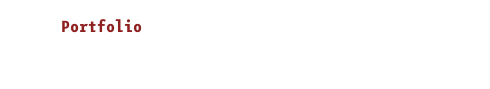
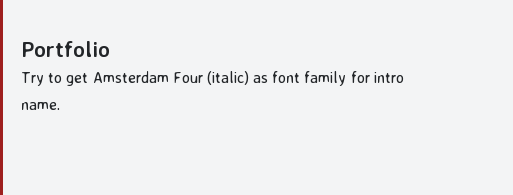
+ Try to get Amsterdam Four (italic) as font family for intro name.

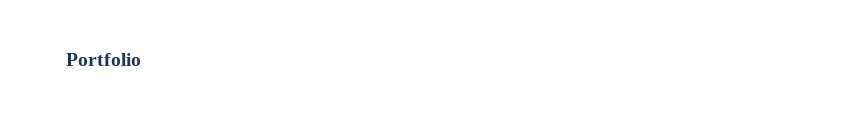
- Try to get Amsterdam Four (italic) as font family for intro name.

